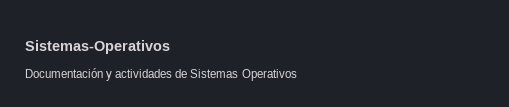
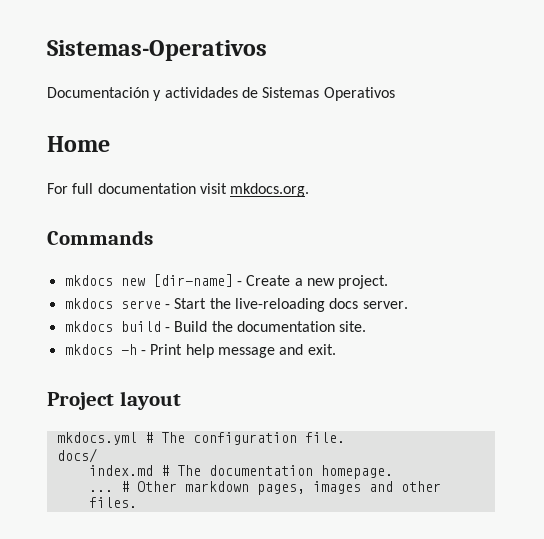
+ Home
+ For full documentation visit mkdocs.org.
+ Commands
+ mkdocs new [dir-name] - Create a new project.
+ mkdocs serve - Start the live-reloading docs server.
+ mkdocs build - Build the documentation site.
+ mkdocs -h - Print help message and exit.
+ Project layout
+ mkdocs.yml # The configuration file.
+ docs/
+ index.md # The documentation homepage.
+ ... # Other markdown pages, images and other files.

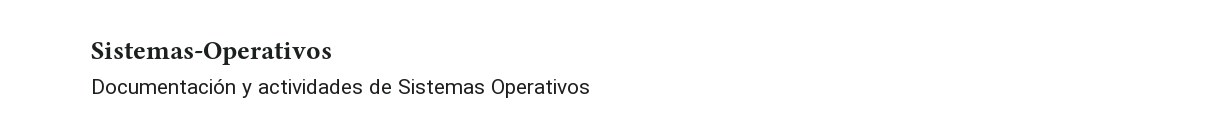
- Home
- For full documentation visit mkdocs.org.
- Commands
- mkdocs new [dir-name] - Create a new project.
- mkdocs serve - Start the live-reloading docs server.
- mkdocs build - Build the documentation site.
- mkdocs -h - Print help message and exit.
- Project layout
- mkdocs.yml # The configuration file.
- docs/
- index.md # The documentation homepage.
- ... # Other markdown pages, images and other files.

